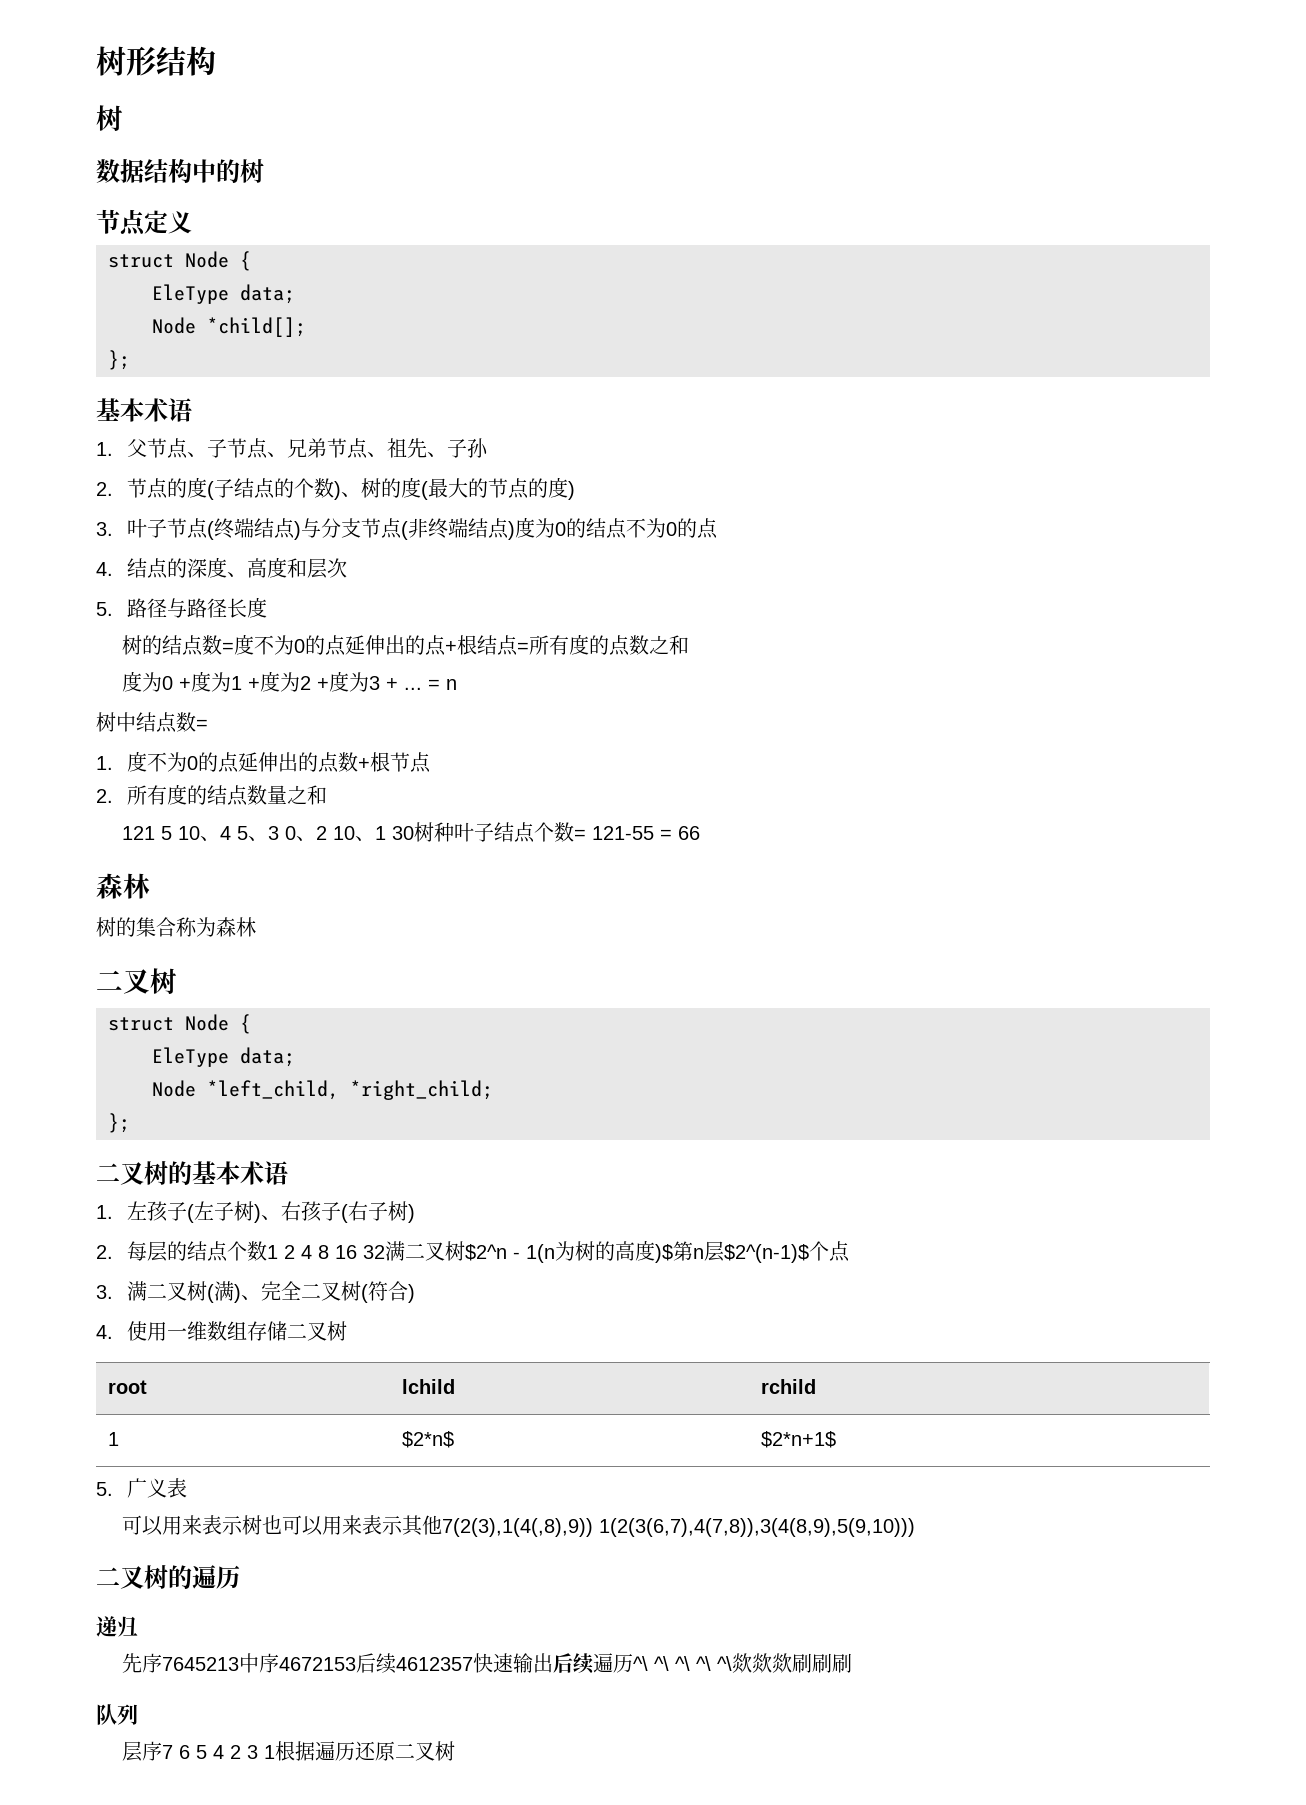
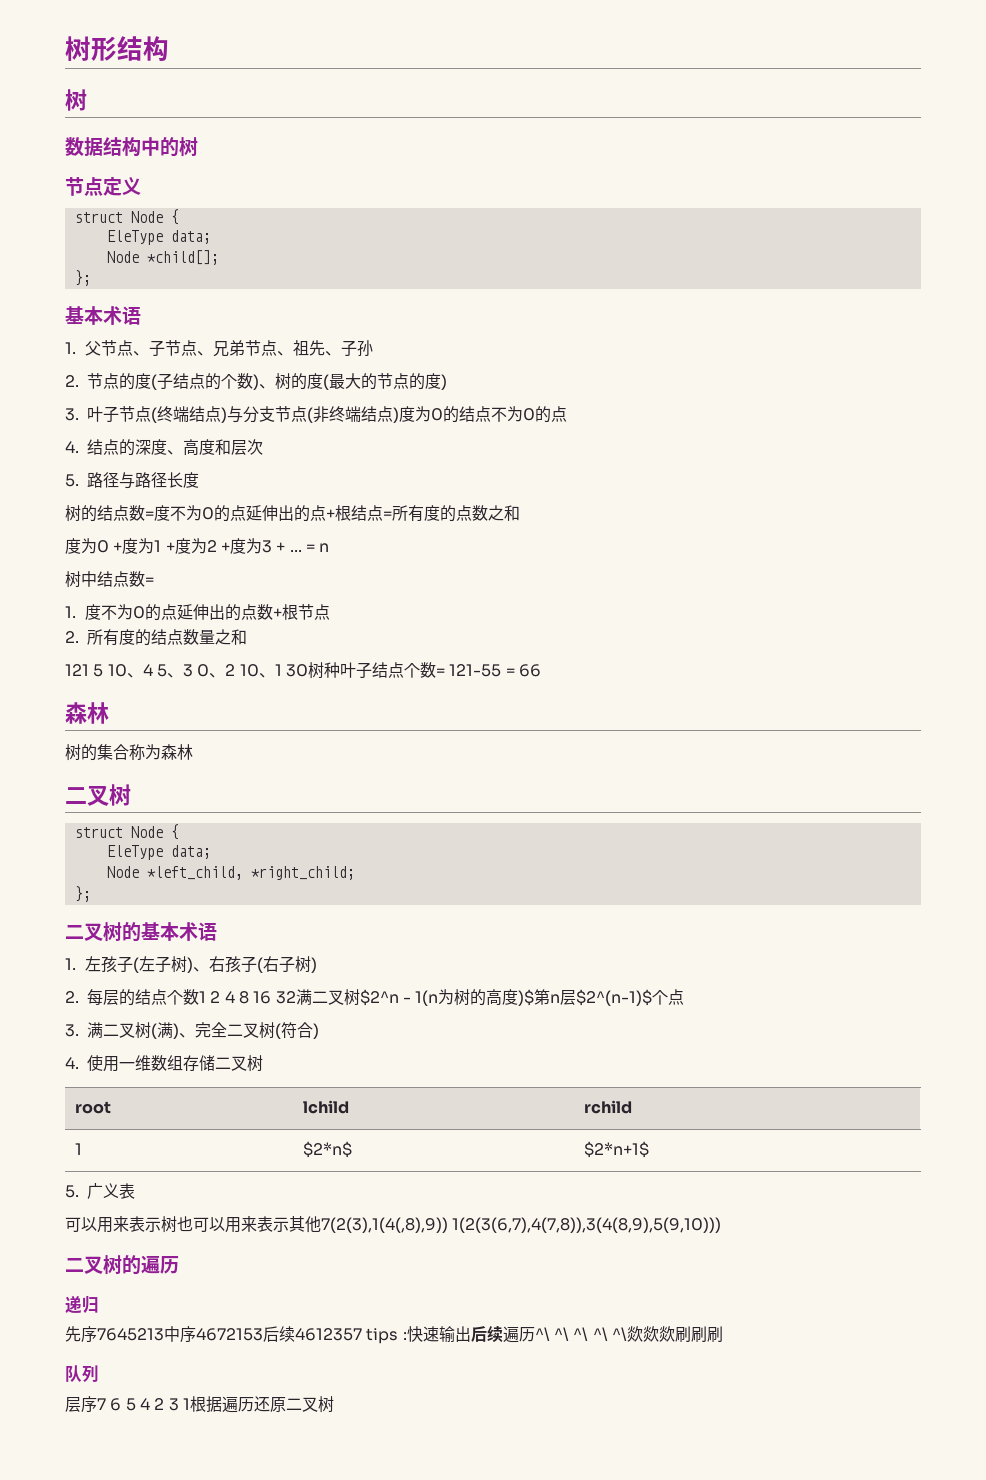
- 先序7645213中序4672153后续4612357快速输出后续遍历^\ ^\ ^\ ^\ ^\欻欻欻刷刷刷
+ 先序7645213中序4672153后续4612357 tips :快速输出后续遍历^\ ^\ ^\ ^\ ^\欻欻欻刷刷刷

